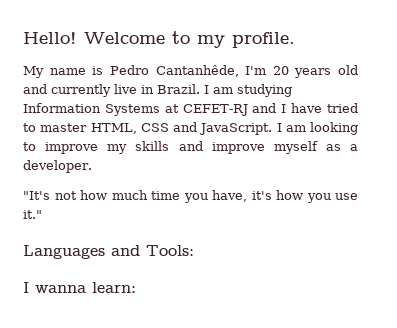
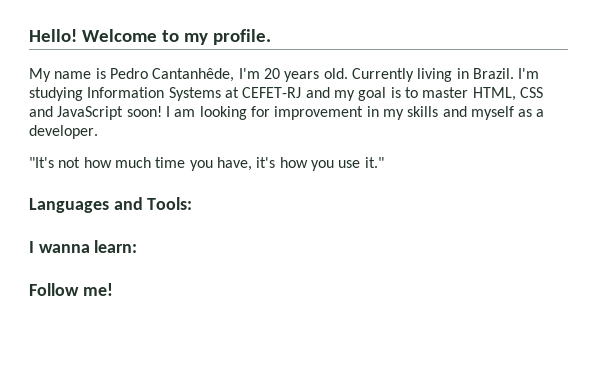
- My name is Pedro Cantanhêde, I'm 20 years old and currently live in Brazil. I am studying Information Systems at CEFET-RJ and I have tried to master HTML, CSS and JavaScript.
+ My name is Pedro Cantanhêde, I'm 20 years old. Currently living in Brazil. I'm studying Information Systems at CEFET-RJ and my goal is to master HTML, CSS and JavaScript soon!
- I am looking to improve my skills and improve myself as a developer.
+ I am looking for improvement in my skills and myself as a developer.
+ Follow me!

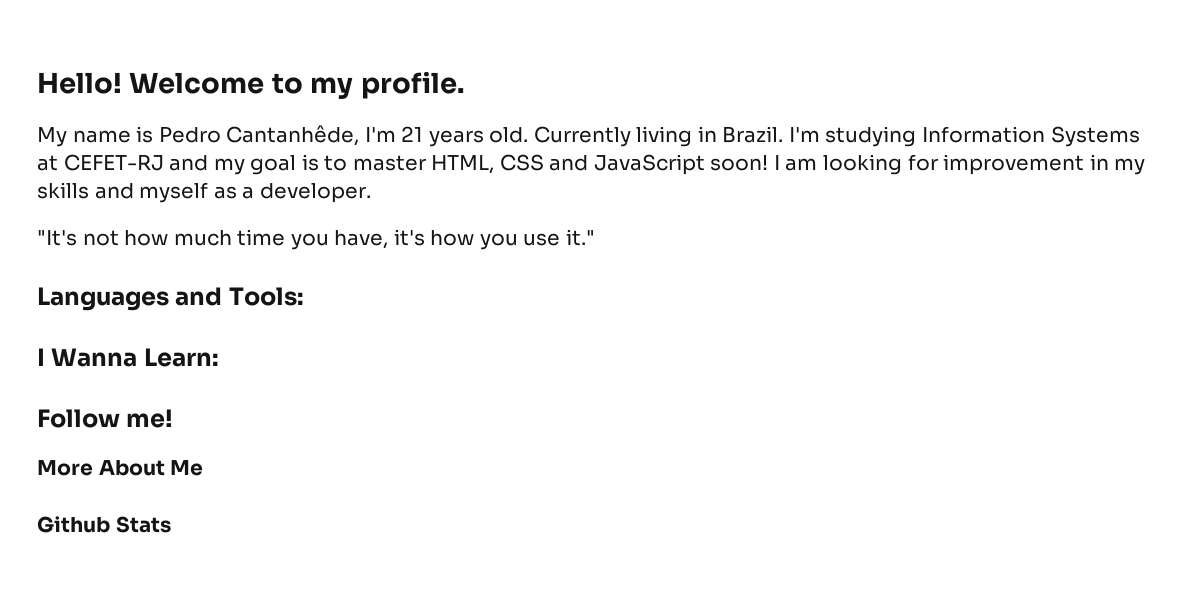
- My name is Pedro Cantanhêde, I'm 20 years old.
+ My name is Pedro Cantanhêde, I'm 21 years old.
- I wanna learn:
+ I Wanna Learn:
+ More About Me
+ Github Stats

